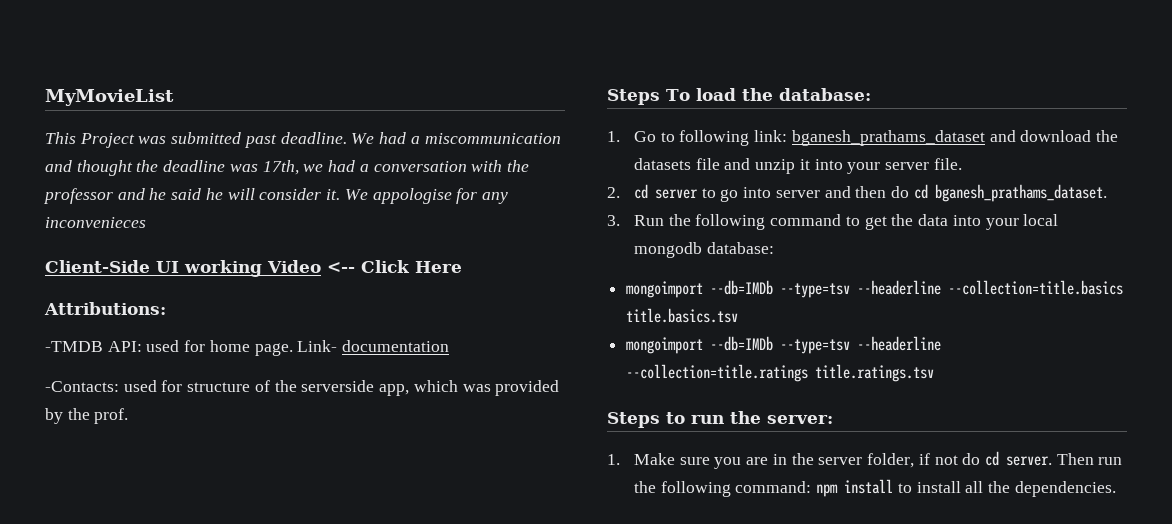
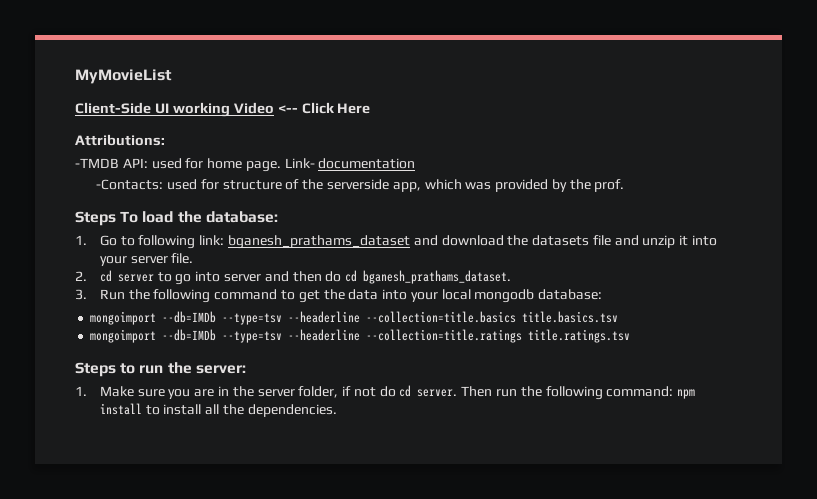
- This Project was submitted past deadline. We had a miscommunication and thought the deadline was 17th, we had a conversation with the professor and he said he will consider it. We appologise for any inconvenieces

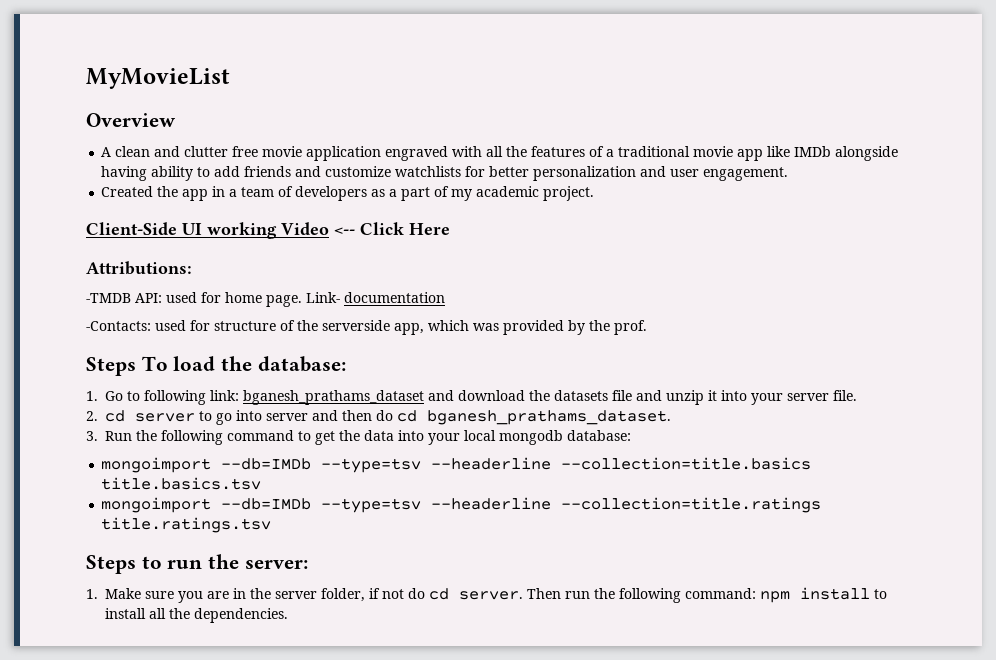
+ Overview
+ A clean and clutter free movie application engraved with all the features of a traditional movie app like IMDb alongside having ability to add friends and customize watchlists for better personalization and user engagement.
+ Created the app in a team of developers as a part of my academic project.

